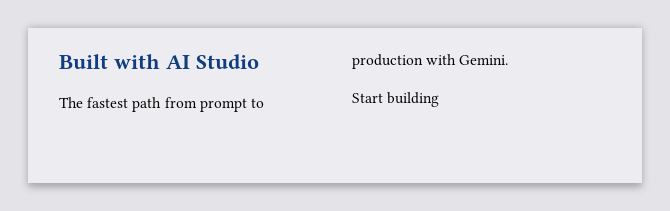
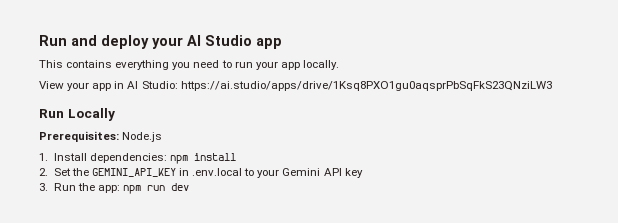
- Built with AI Studio
- The fastest path from prompt to production with Gemini.
- Start building
+ Run and deploy your AI Studio app
+ This contains everything you need to run your app locally.
+ View your app in AI Studio: https://ai.studio/apps/drive/1Ksq8PXO1gu0aqsprPbSqFkS23QNziLW3
+ Run Locally
+ Prerequisites: Node.js
+ 1. Install dependencies: npm install
+ 2. Set the GEMINI_API_KEY in .env.local to your Gemini API key
+ 3. Run the app: npm run dev

